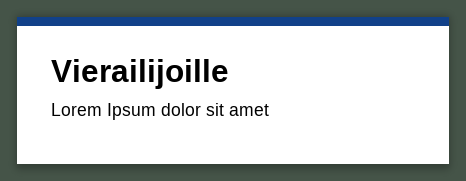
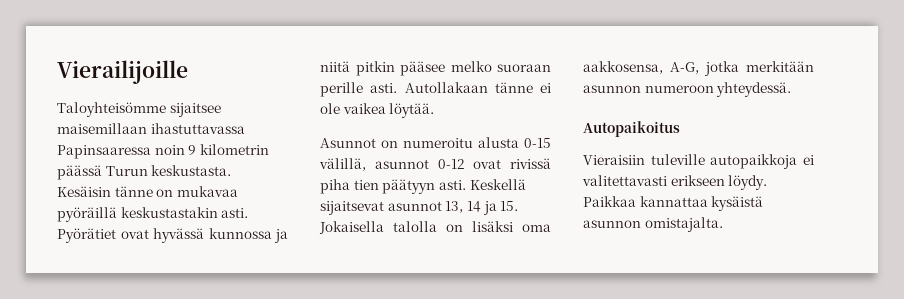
- Lorem Ipsum dolor sit amet
+ Taloyhteisömme sijaitsee maisemillaan ihastuttavassa Papinsaaressa noin 9 kilometrin päässä Turun keskustasta. Kesäisin tänne on mukavaa pyöräillä keskustastakin asti. Pyörätiet ovat hyvässä kunnossa ja niitä pitkin pääsee melko suoraan perille asti. Autollakaan tänne ei ole vaikea löytää.
+ Asunnot on numeroitu alusta 0-15 välillä, asunnot 0-12 ovat rivissä piha tien päätyyn asti. Keskellä sijaitsevat asunnot 13, 14 ja 15. Jokaisella talolla on lisäksi oma aakkosensa, A-G, jotka merkitään asunnon numeroon yhteydessä.
+ Autopaikoitus
+ Vieraisiin tuleville autopaikkoja ei valitettavasti erikseen löydy. Paikkaa kannattaa kysäistä asunnon omistajalta.

